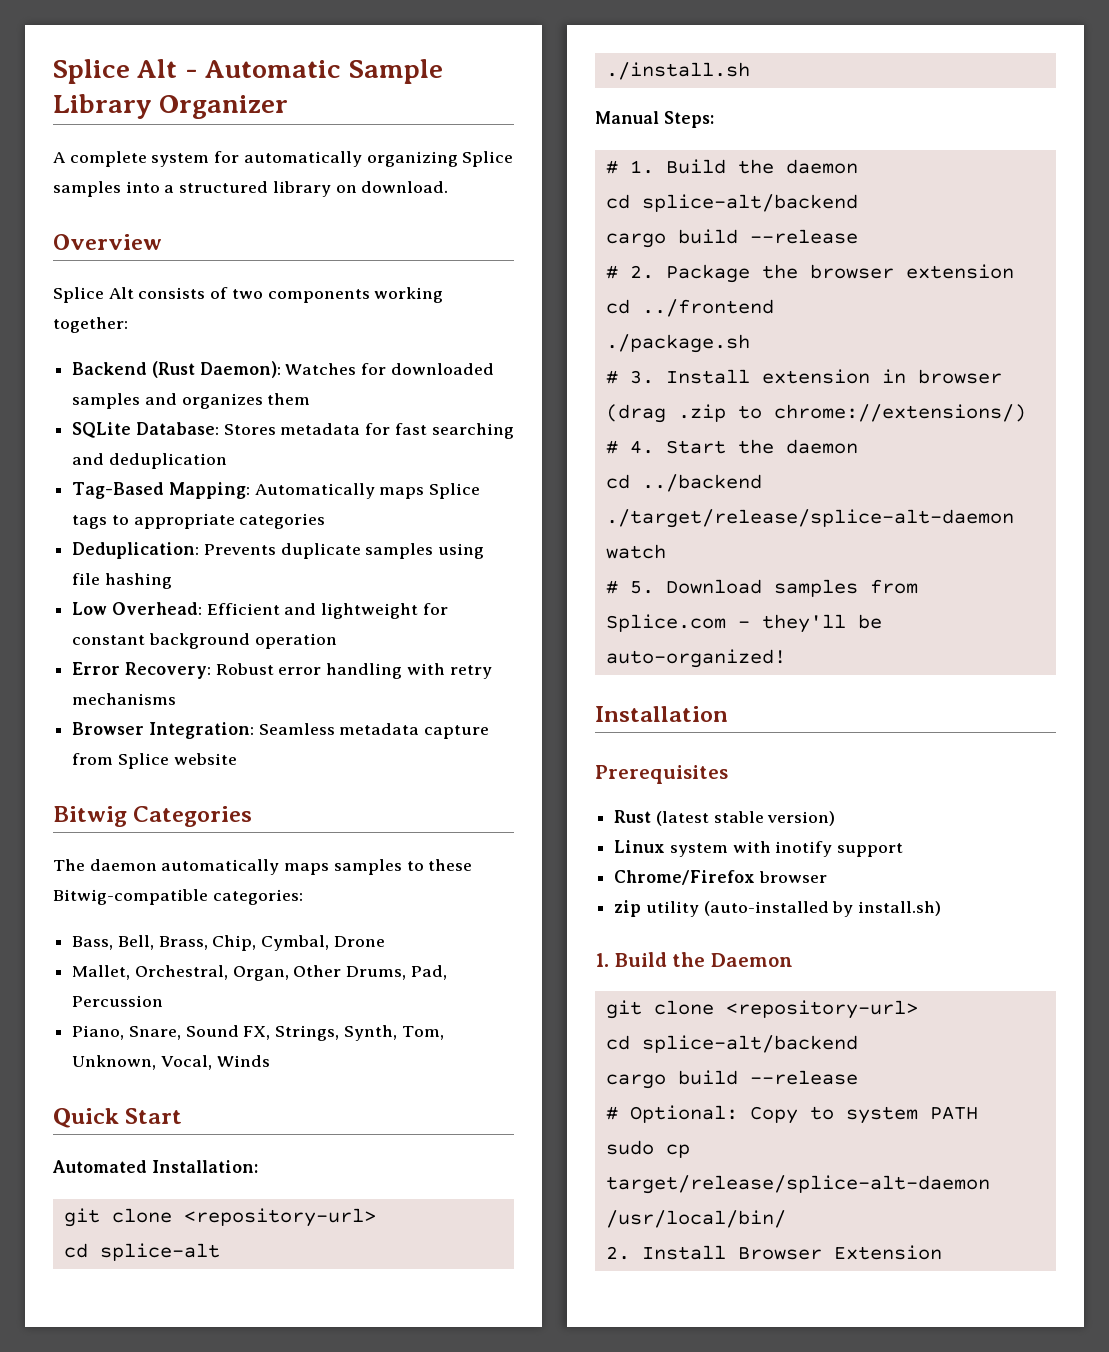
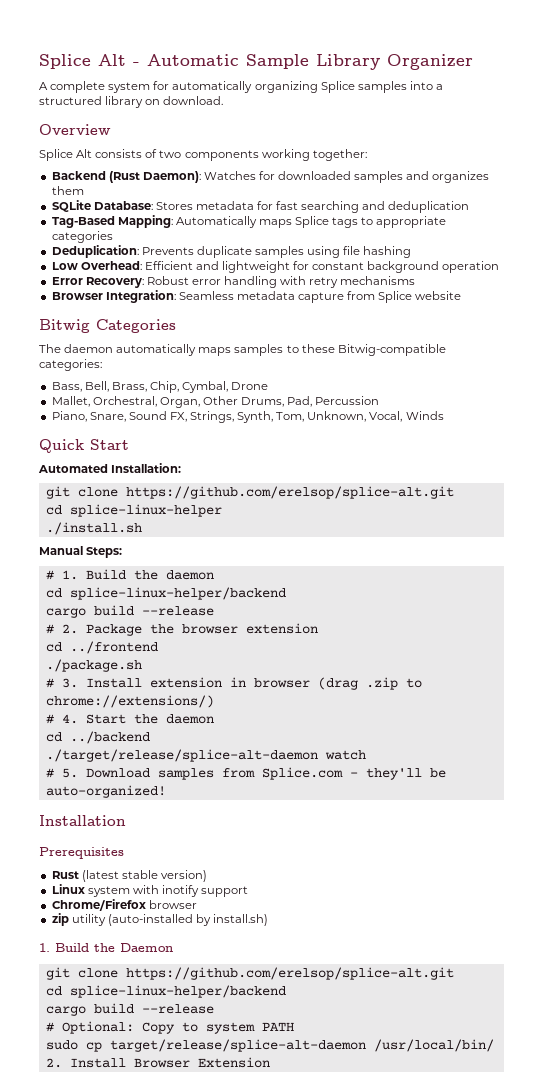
  Automated Installation:
- git clone <repository-url>
- cd splice-alt
+ git clone https://github.com/erelsop/splice-alt.git
+ cd splice-linux-helper
  # 1. Build the daemon
- cd splice-alt/backend
+ cd splice-linux-helper/backend
  1. Build the Daemon
- git clone <repository-url>
- cd splice-alt/backend
+ git clone https://github.com/erelsop/splice-alt.git
+ cd splice-linux-helper/backend

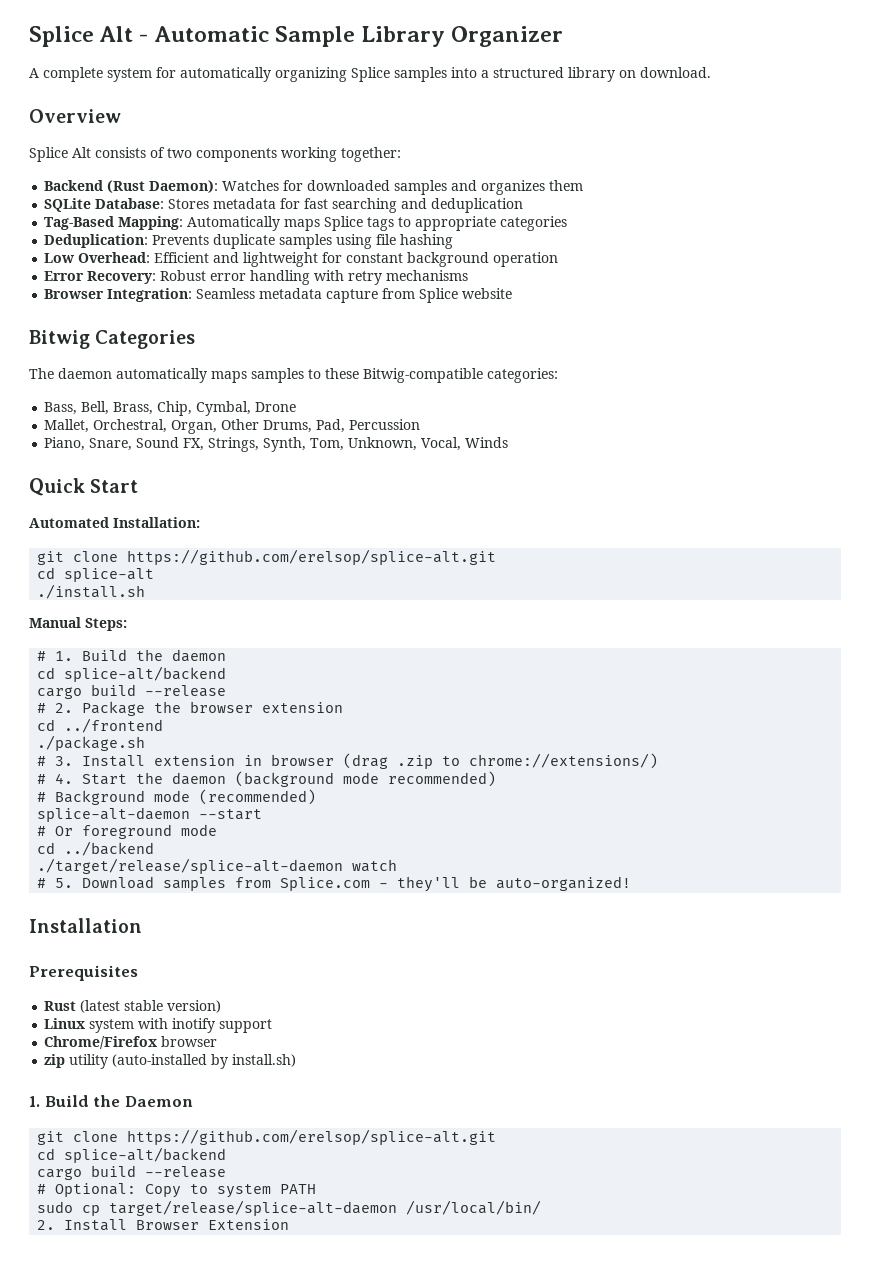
- cd splice-linux-helper
+ cd splice-alt
  # 1. Build the daemon
- cd splice-linux-helper/backend
+ cd splice-alt/backend
- # 4. Start the daemon
+ # 4. Start the daemon (background mode recommended)
+ # Background mode (recommended)
+ splice-alt-daemon --start
+ # Or foreground mode
  1. Build the Daemon
  git clone https://github.com/erelsop/splice-alt.git
- cd splice-linux-helper/backend
+ cd splice-alt/backend

